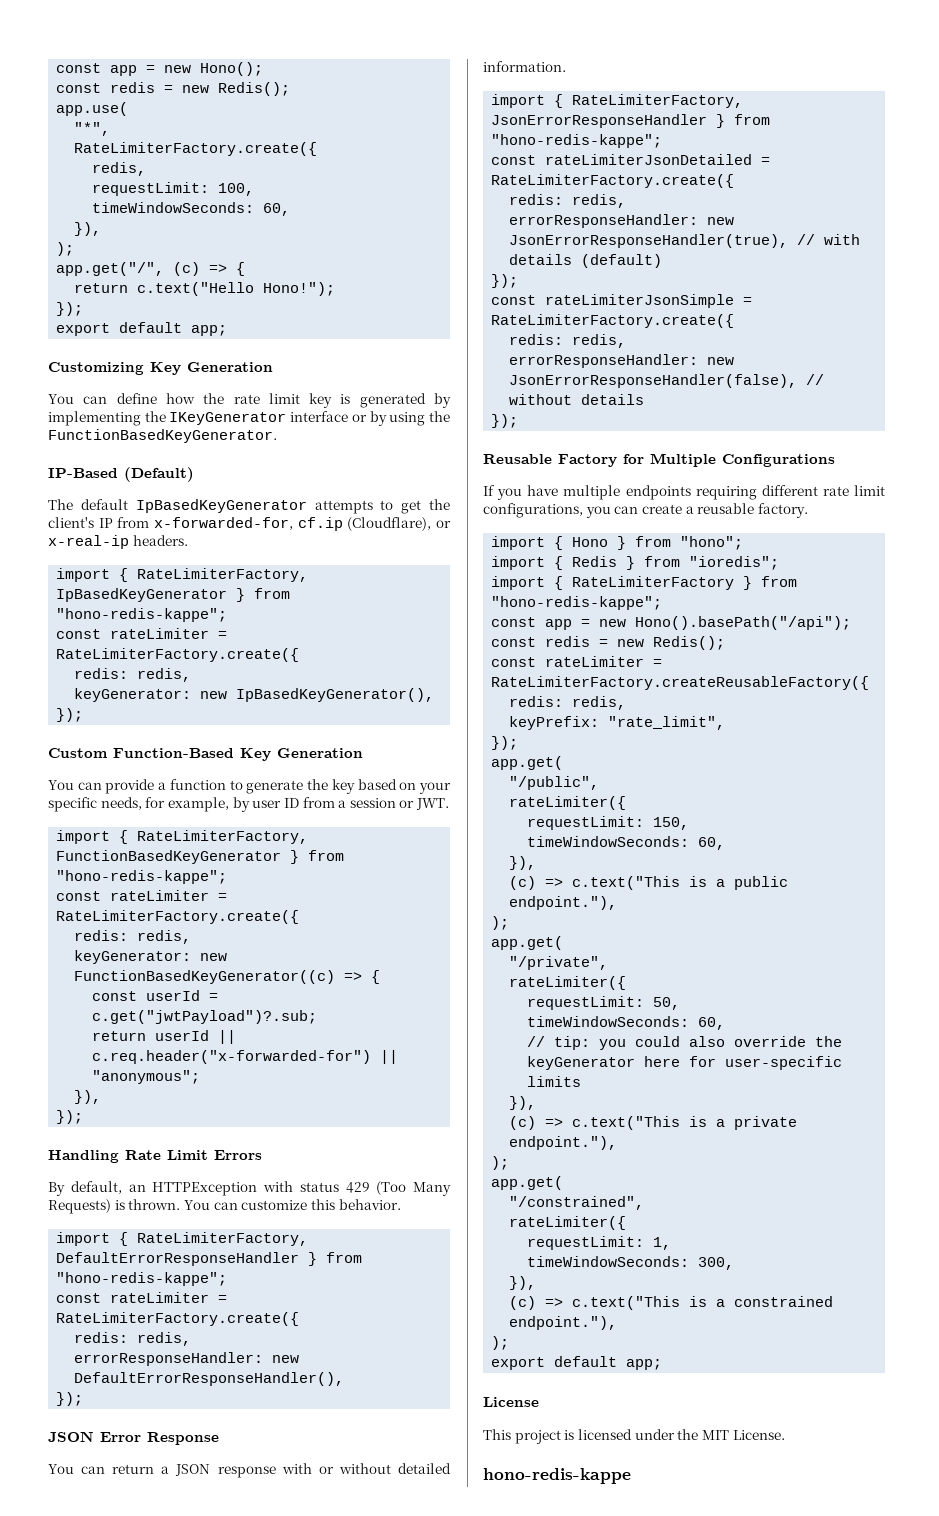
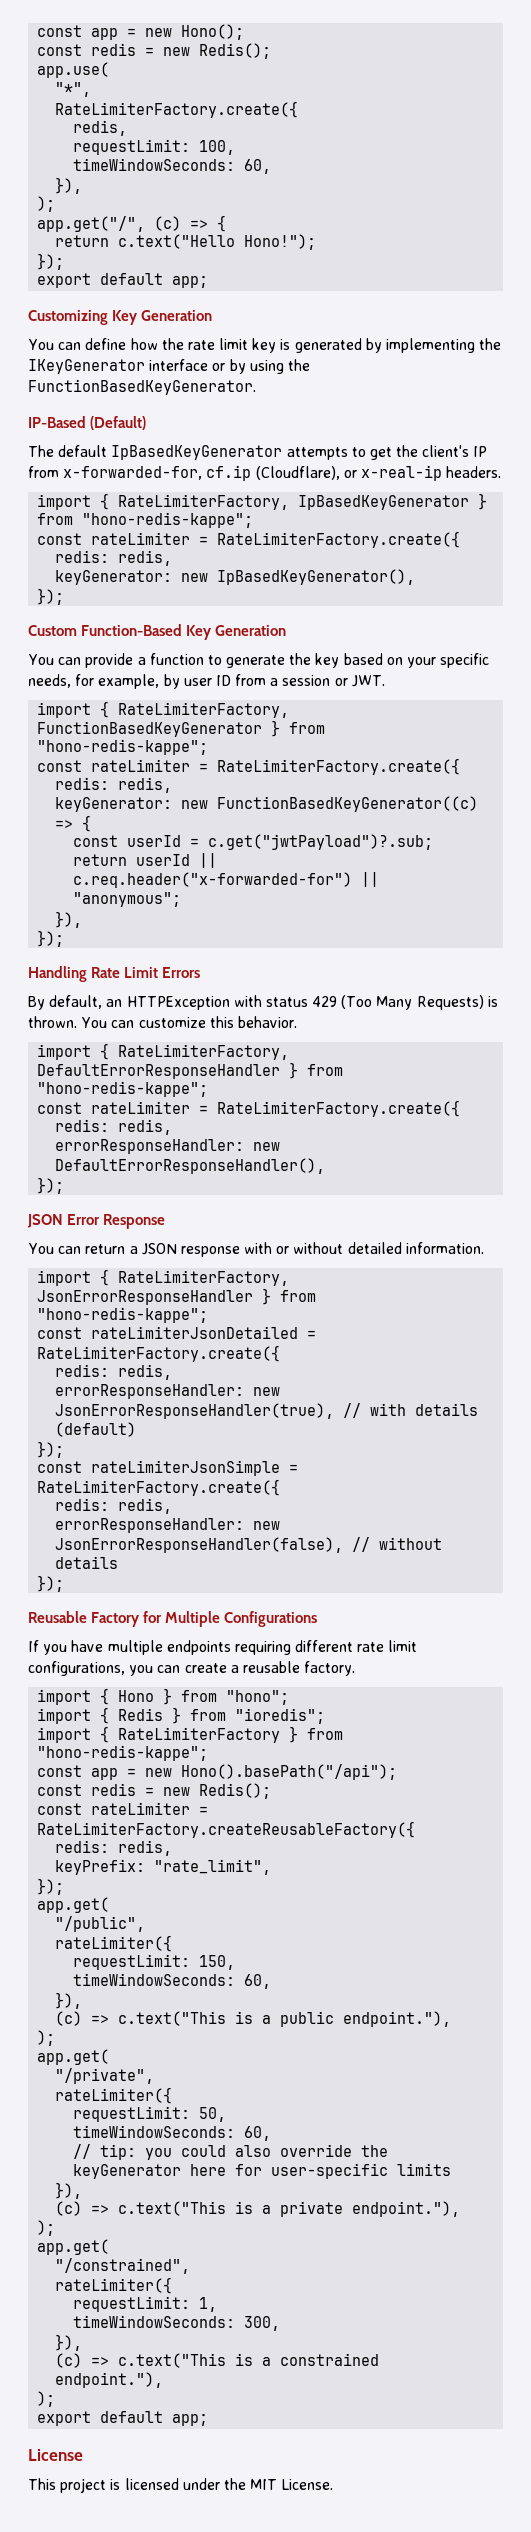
- hono-redis-kappe

